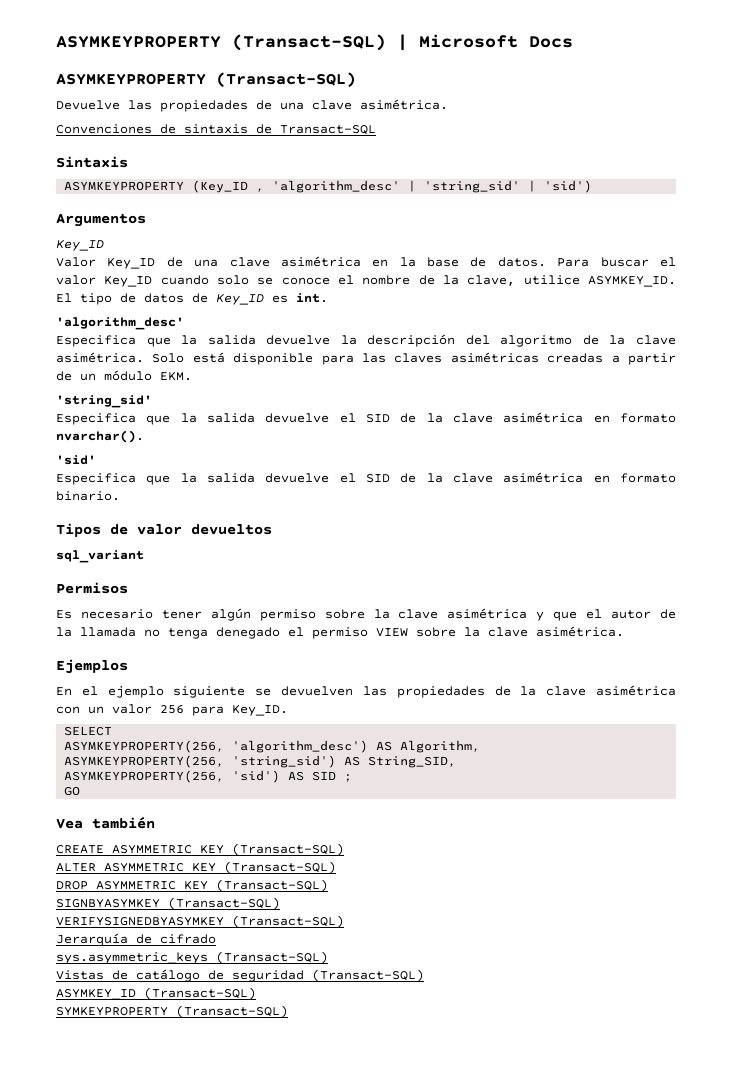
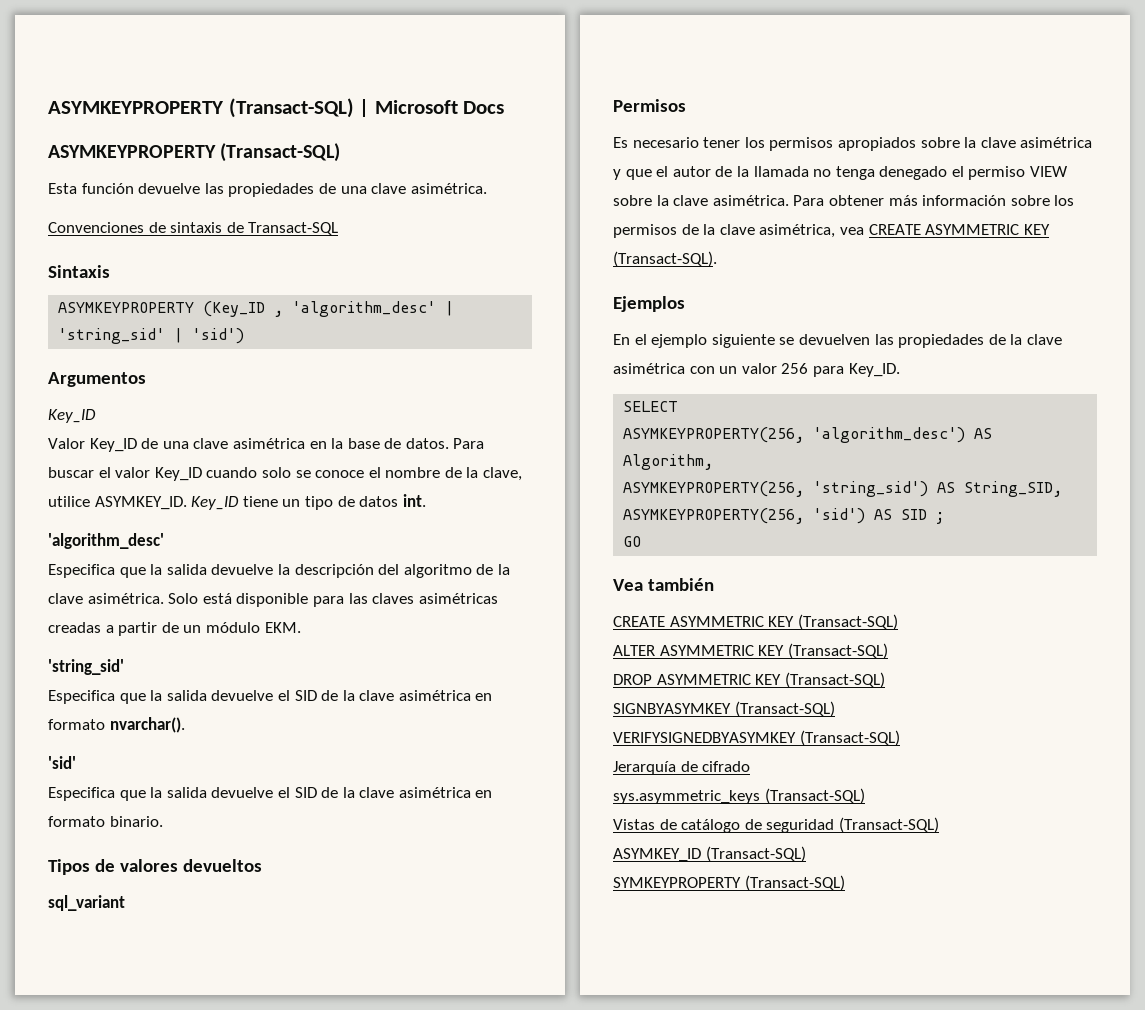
- Devuelve las propiedades de una clave asimétrica.
+ Esta función devuelve las propiedades de una clave asimétrica.
- El tipo de datos de Key_ID es int.
+ Key_ID tiene un tipo de datos int.
- Tipos de valor devueltos
+ Tipos de valores devueltos
- Es necesario tener algún permiso sobre la clave asimétrica y que el autor de la llamada no tenga denegado el permiso VIEW sobre la clave asimétrica.
+ Es necesario tener los permisos apropiados sobre la clave asimétrica y que el autor de la llamada no tenga denegado el permiso VIEW sobre la clave asimétrica. Para obtener más información sobre los permisos de la clave asimétrica, vea CREATE ASYMMETRIC KEY (Transact-SQL).

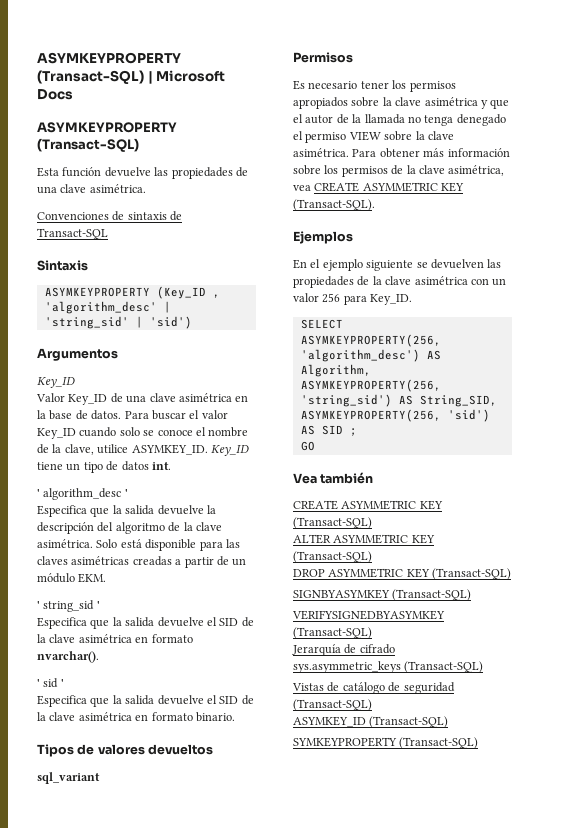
  Key_ID tiene un tipo de datos int.
- 'algorithm_desc'
+ ' algorithm_desc '
  Solo está disponible para las claves asimétricas creadas a partir de un módulo EKM.
- 'string_sid'
+ ' string_sid '
- 'sid'
+ ' sid '

